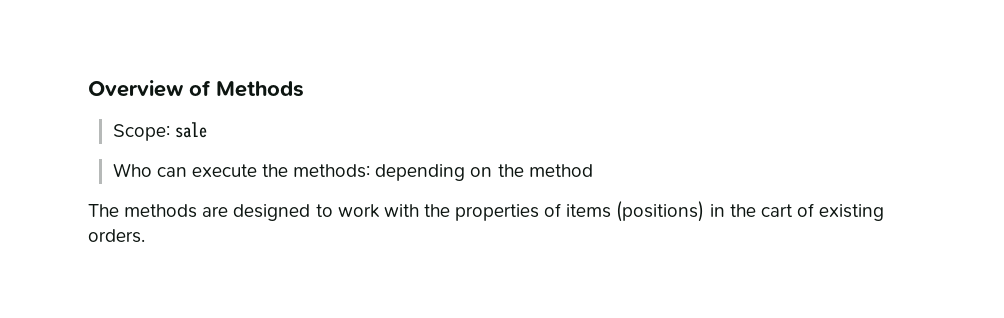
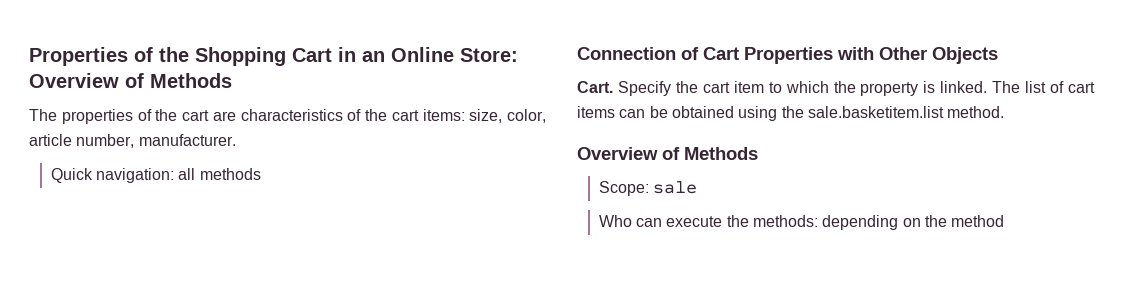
+ Properties of the Shopping Cart in an Online Store: Overview of Methods
+ The properties of the cart are characteristics of the cart items: size, color, article number, manufacturer.
+ Quick navigation: all methods
+ Connection of Cart Properties with Other Objects
+ Cart. Specify the cart item to which the property is linked. The list of cart items can be obtained using the sale.basketitem.list method.
- The methods are designed to work with the properties of items (positions) in the cart of existing orders.

